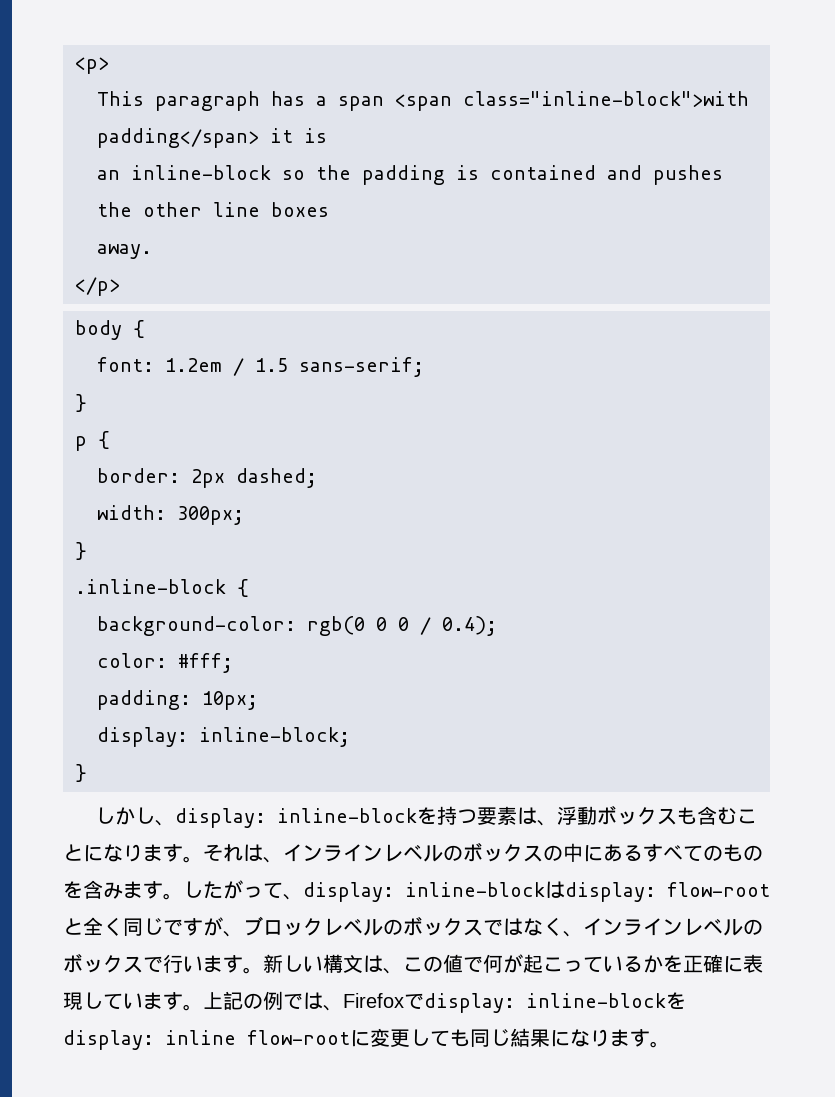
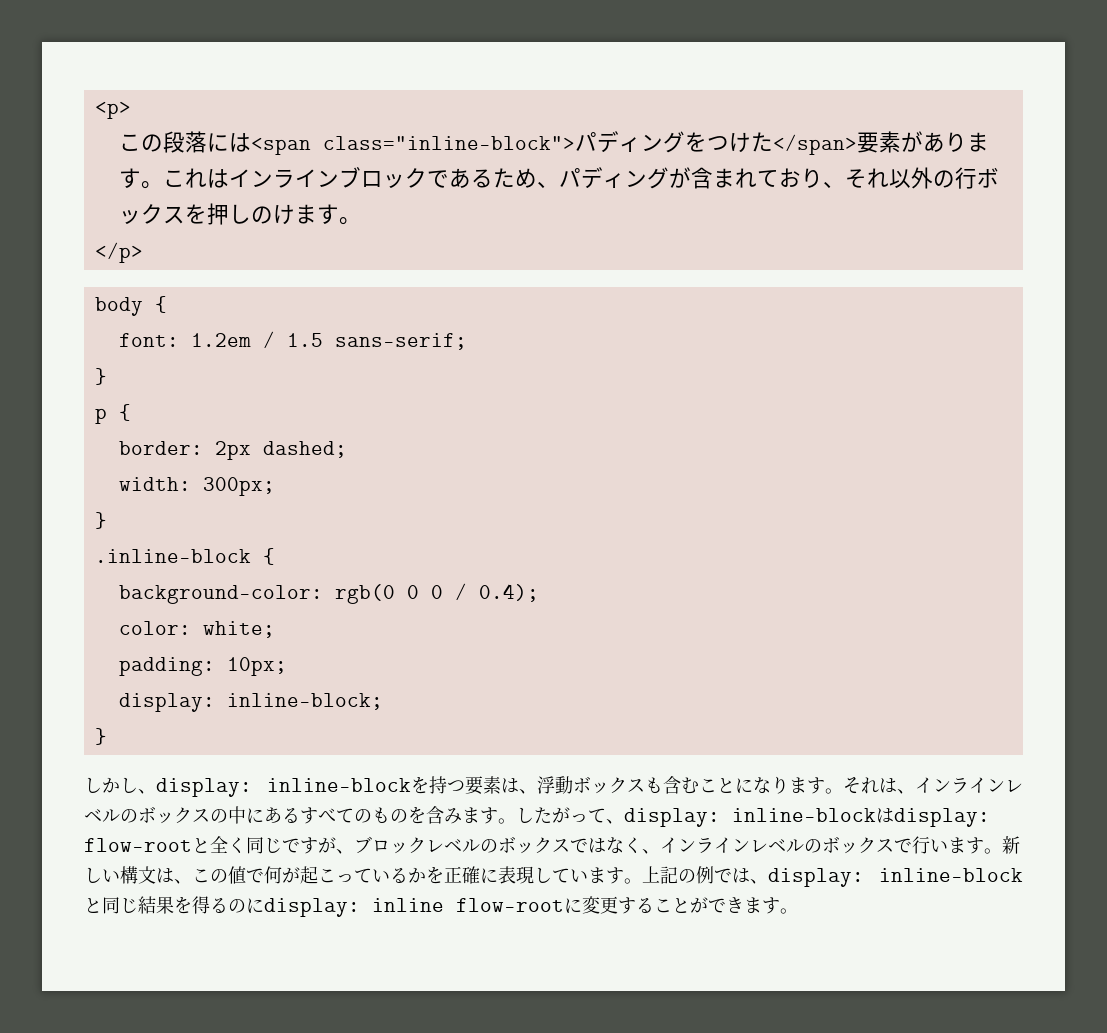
- This paragraph has a span <span class="inline-block">with padding</span> it is
- an inline-block so the padding is contained and pushes the other line boxes
- away.
+ この段落には<span class="inline-block">パディングをつけた</span>要素があります。これはインラインブロックであるため、パディングが含まれており、それ以外の行ボックスを押しのけます。
- color: #fff;
+ color: white;
- 上記の例では、Firefoxでdisplay: inline-blockをdisplay: inline flow-rootに変更しても同じ結果になります。
+ 上記の例では、display: inline-blockと同じ結果を得るのにdisplay: inline flow-rootに変更することができます。

